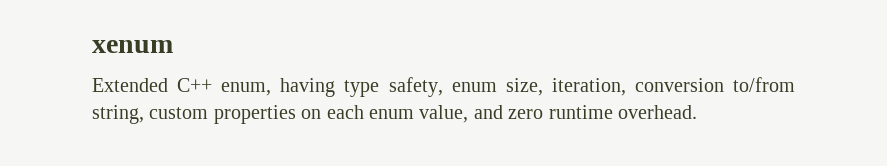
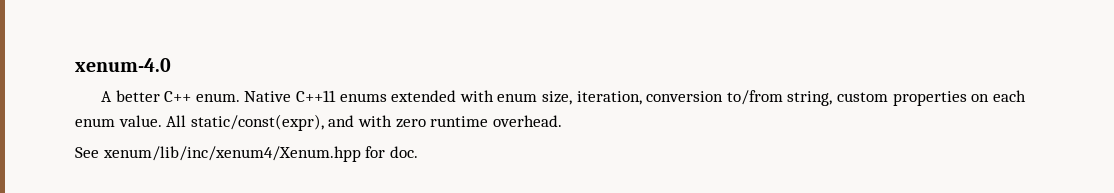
- xenum
- Extended C++ enum, having type safety, enum size, iteration, conversion to/from string, custom properties on each enum value, and zero runtime overhead.
+ xenum-4.0
+ A better C++ enum. Native C++11 enums extended with enum size, iteration, conversion to/from string, custom properties on each enum value. All static/const(expr), and with zero runtime overhead.
+ See xenum/lib/inc/xenum4/Xenum.hpp for doc.

